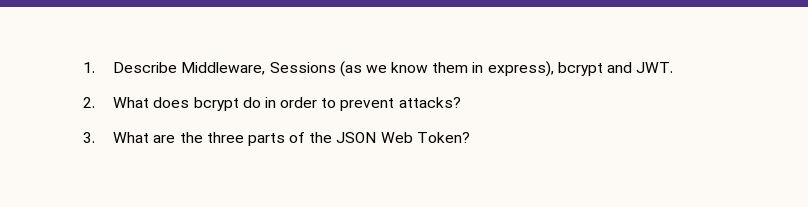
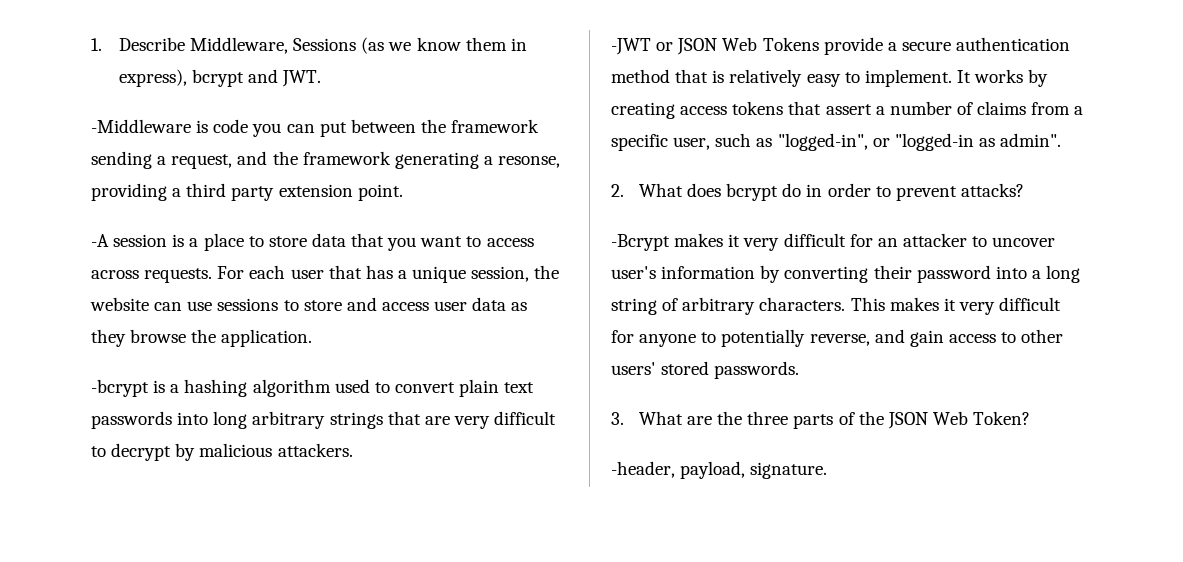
+ -Middleware is code you can put between the framework sending a request, and the framework generating a resonse, providing a third party extension point.
+ -A session is a place to store data that you want to access across requests. For each user that has a unique session, the website can use sessions to store and access user data as they browse the application.
+ -bcrypt is a hashing algorithm used to convert plain text passwords into long arbitrary strings that are very difficult to decrypt by malicious attackers.
+ -JWT or JSON Web Tokens provide a secure authentication method that is relatively easy to implement. It works by creating access tokens that assert a number of claims from a specific user, such as "logged-in", or "logged-in as admin".
+ -Bcrypt makes it very difficult for an attacker to uncover user's information by converting their password into a long string of arbitrary characters. This makes it very difficult for anyone to potentially reverse, and gain access to other users' stored passwords.
+ -header, payload, signature.

